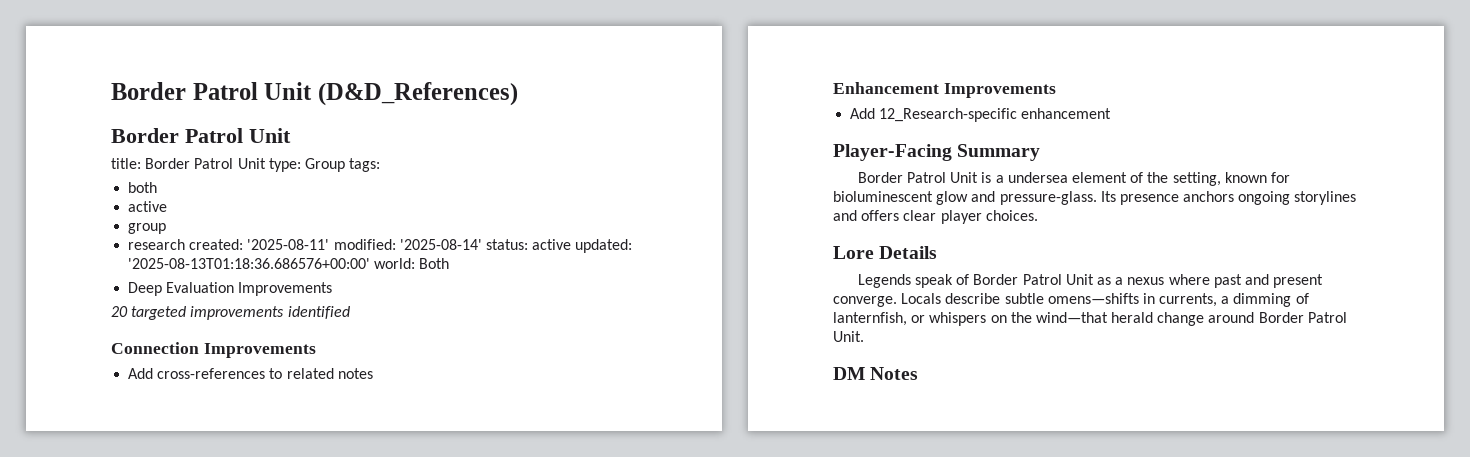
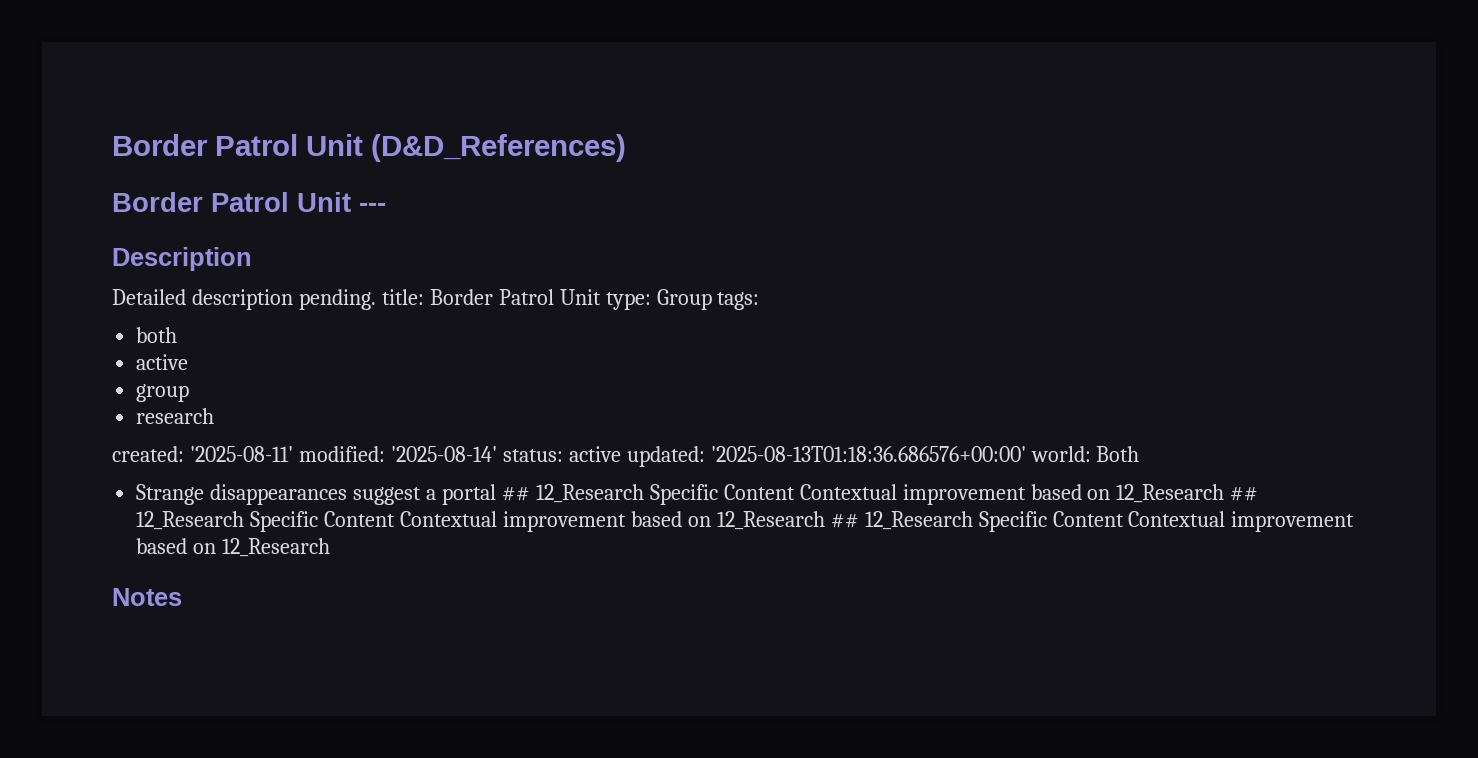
  Border Patrol Unit (D&D_References)
- Border Patrol Unit
- title: Border Patrol Unit type: Group tags:
+ Border Patrol Unit ---
+ Description
+ Detailed description pending. title: Border Patrol Unit type: Group tags:
- research created: '2025-08-11' modified: '2025-08-14' status: active updated: '2025-08-13T01:18:36.686576+00:00' world: Both
+ research
+ created: '2025-08-11' modified: '2025-08-14' status: active updated: '2025-08-13T01:18:36.686576+00:00' world: Both
- Deep Evaluation Improvements
- 20 targeted improvements identified
- Connection Improvements
- Add cross-references to related notes
- Enhancement Improvements
- Add 12_Research-specific enhancement
- Player-Facing Summary
- Border Patrol Unit is a undersea element of the setting, known for bioluminescent glow and pressure-glass. Its presence anchors ongoing storylines and offers clear player choices.
- Lore Details
- Legends speak of Border Patrol Unit as a nexus where past and present converge. Locals describe subtle omens—shifts in currents, a dimming of lanternfish, or whispers on the wind—that herald change around Border Patrol Unit.
- DM Notes
+ Strange disappearances suggest a portal ## 12_Research Specific Content Contextual improvement based on 12_Research ## 12_Research Specific Content Contextual improvement based on 12_Research ## 12_Research Specific Content Contextual improvement based on 12_Research
+ Notes

